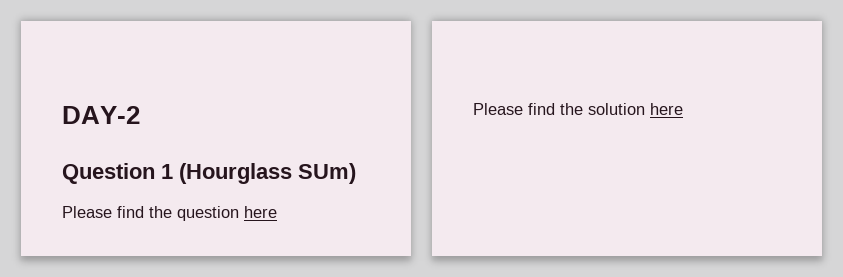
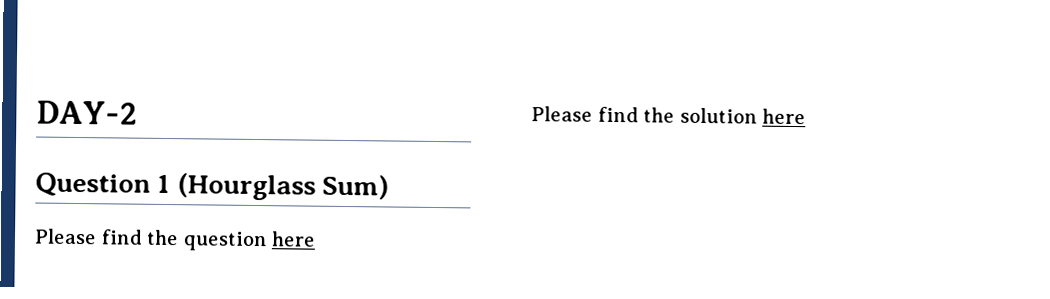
- Question 1 (Hourglass SUm)
+ Question 1 (Hourglass Sum)

